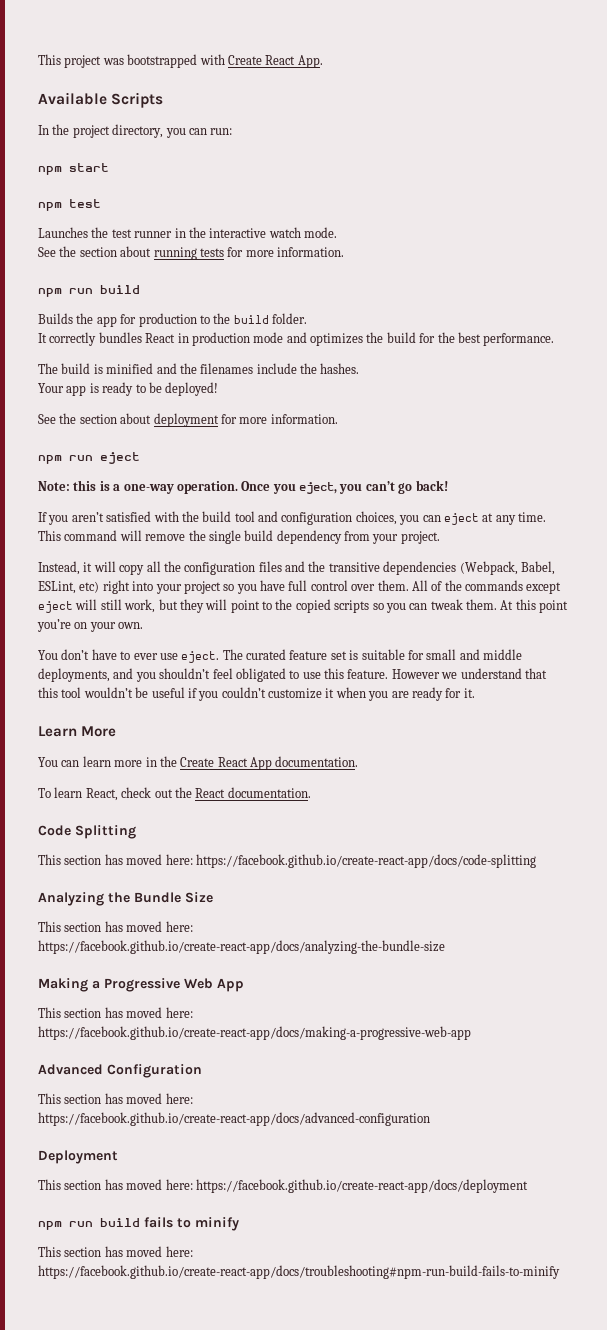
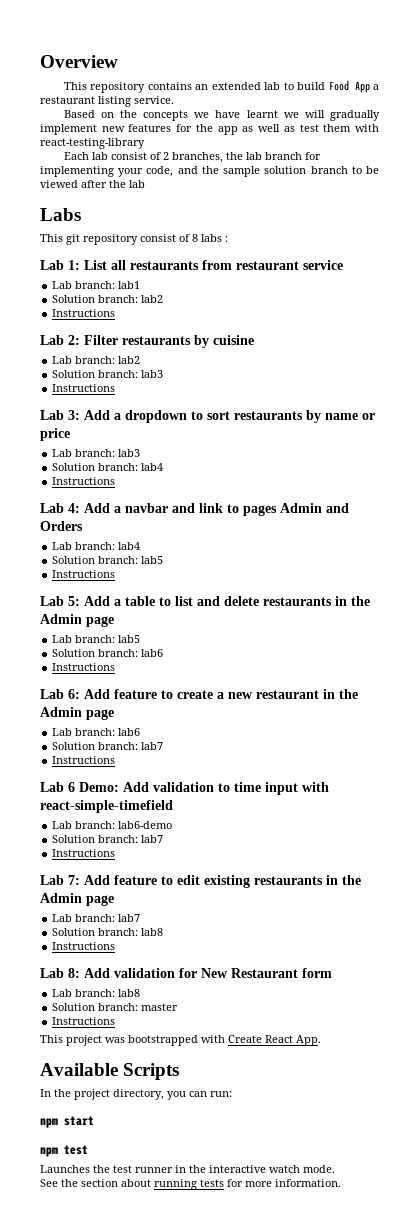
+ Overview
+ This repository contains an extended lab to build Food App a restaurant listing service.
+ Based on the concepts we have learnt we will gradually implement new features for the app as well as test them with react-testing-library
+ Each lab consist of 2 branches, the lab branch for implementing your code, and the sample solution branch to be viewed after the lab
+ Labs
+ This git repository consist of 8 labs :
+ Lab 1: List all restaurants from restaurant service
+ Lab branch: lab1
+ Solution branch: lab2
+ Instructions
+ Lab 2: Filter restaurants by cuisine
+ Lab branch: lab2
+ Solution branch: lab3
+ Instructions
+ Lab 3: Add a dropdown to sort restaurants by name or price
+ Lab branch: lab3
+ Solution branch: lab4
+ Instructions
+ Lab 4: Add a navbar and link to pages Admin and Orders
+ Lab branch: lab4
+ Solution branch: lab5
+ Instructions
+ Lab 5: Add a table to list and delete restaurants in the Admin page
+ Lab branch: lab5
+ Solution branch: lab6
+ Instructions
+ Lab 6: Add feature to create a new restaurant in the Admin page
+ Lab branch: lab6
+ Solution branch: lab7
+ Instructions
+ Lab 6 Demo: Add validation to time input with react-simple-timefield
+ Lab branch: lab6-demo
+ Solution branch: lab7
+ Instructions
+ Lab 7: Add feature to edit existing restaurants in the Admin page
+ Lab branch: lab7
+ Solution branch: lab8
+ Instructions
+ Lab 8: Add validation for New Restaurant form
+ Lab branch: lab8
+ Solution branch: master
+ Instructions
  See the section about running tests for more information.
- npm run build
- Builds the app for production to the build folder.
- It correctly bundles React in production mode and optimizes the build for the best performance.
- The build is minified and the filenames include the hashes.
- Your app is ready to be deployed!
- See the section about deployment for more information.
- npm run eject
- Note: this is a one-way operation. Once you eject, you can’t go back!
- If you aren’t satisfied with the build tool and configuration choices, you can eject at any time. This command will remove the single build dependency from your project.
- Instead, it will copy all the configuration files and the transitive dependencies (Webpack, Babel, ESLint, etc) right into your project so you have full control over them. All of the commands except eject will still work, but they will point to the copied scripts so you can tweak them. At this point you’re on your own.
- You don’t have to ever use eject. The curated feature set is suitable for small and middle deployments, and you shouldn’t feel obligated to use this feature. However we understand that this tool wouldn’t be useful if you couldn’t customize it when you are ready for it.
- Learn More
- You can learn more in the Create React App documentation.
- To learn React, check out the React documentation.
- Code Splitting
- This section has moved here: https://facebook.github.io/create-react-app/docs/code-splitting
- Analyzing the Bundle Size
- This section has moved here: https://facebook.github.io/create-react-app/docs/analyzing-the-bundle-size
- Making a Progressive Web App
- This section has moved here: https://facebook.github.io/create-react-app/docs/making-a-progressive-web-app
- Advanced Configuration
- This section has moved here: https://facebook.github.io/create-react-app/docs/advanced-configuration
- Deployment
- This section has moved here: https://facebook.github.io/create-react-app/docs/deployment
- npm run build fails to minify
- This section has moved here: https://facebook.github.io/create-react-app/docs/troubleshooting#npm-run-build-fails-to-minify

